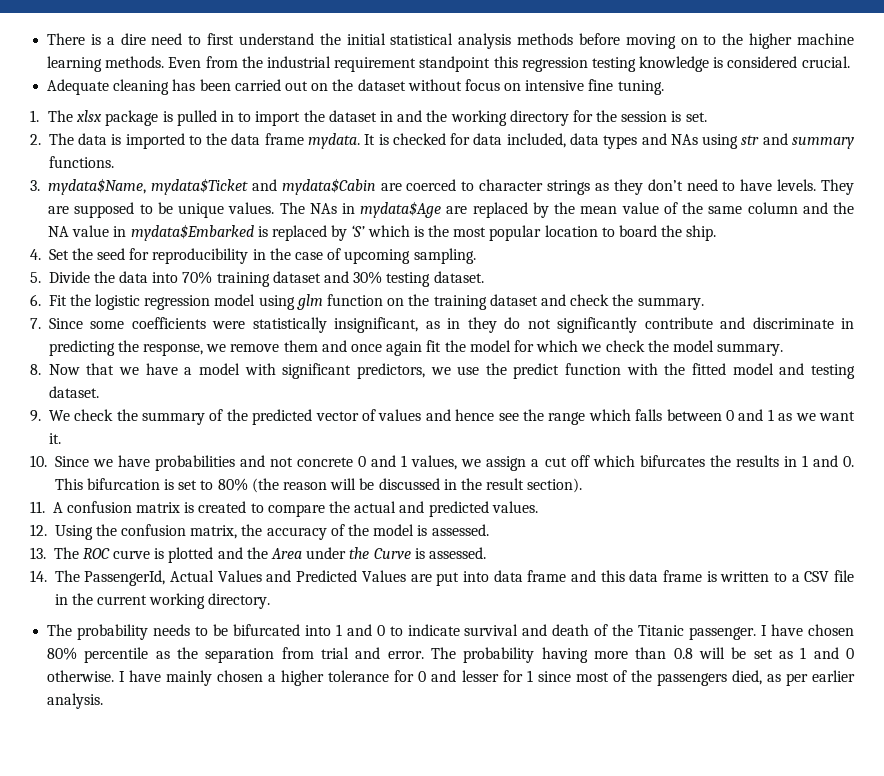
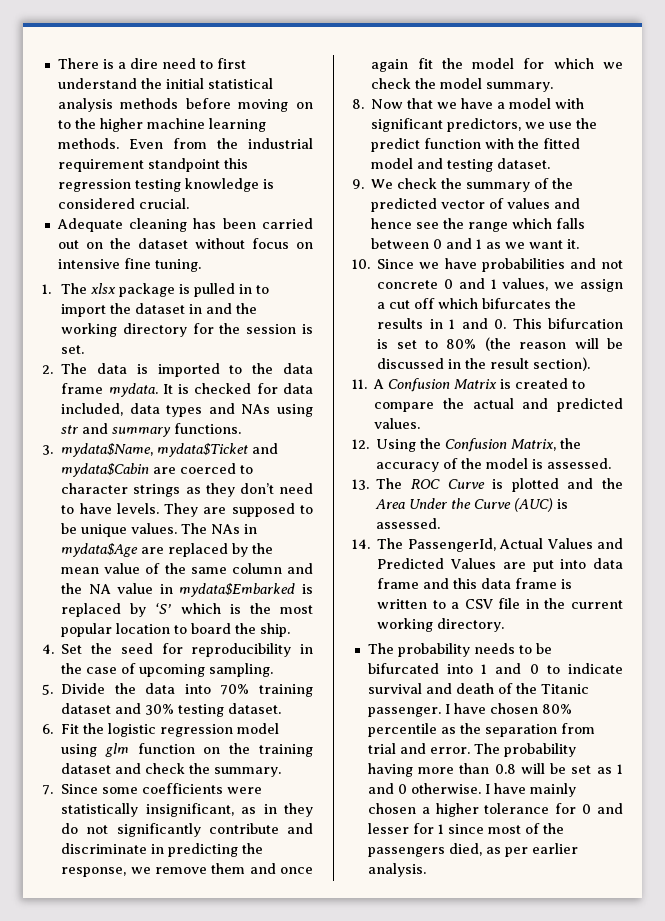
- 11. A confusion matrix is created to compare the actual and predicted values.
+ 11. A Confusion Matrix is created to compare the actual and predicted values.
- 12. Using the confusion matrix, the accuracy of the model is assessed.
+ 12. Using the Confusion Matrix, the accuracy of the model is assessed.
- 13. The ROC curve is plotted and the Area under the Curve is assessed.
+ 13. The ROC Curve is plotted and the Area Under the Curve (AUC) is assessed.

